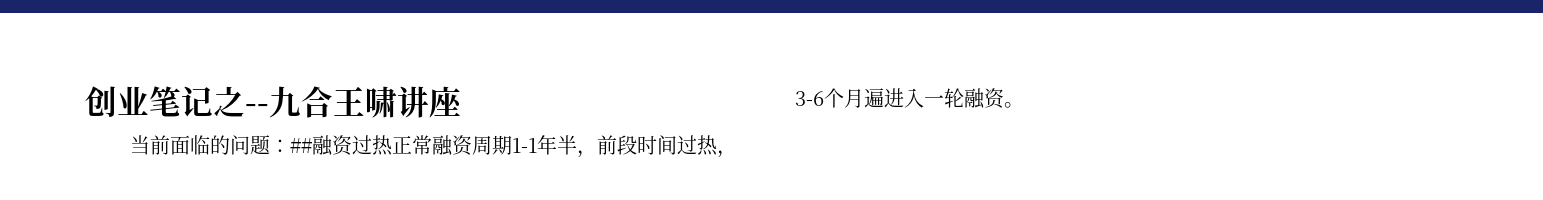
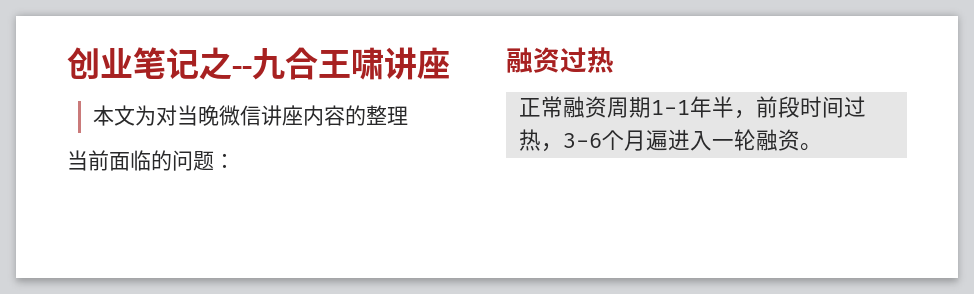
+ 本文为对当晚微信讲座内容的整理
- 当前面临的问题：##融资过热正常融资周期1-1年半，前段时间过热，3-6个月遍进入一轮融资。
+ 当前面临的问题：
+ 融资过热
+ 正常融资周期1-1年半，前段时间过热，3-6个月遍进入一轮融资。

